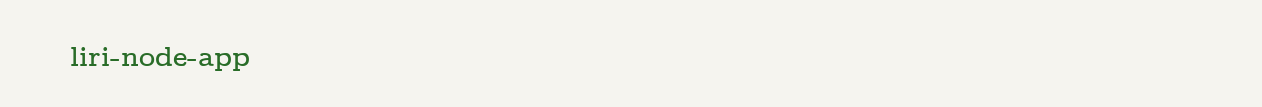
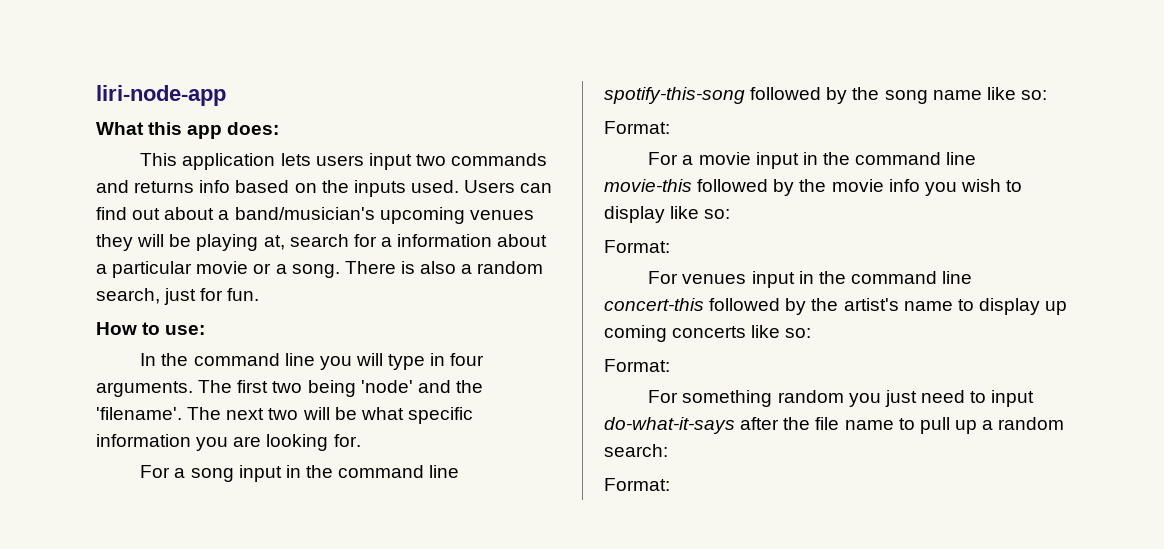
+ What this app does:
+ This application lets users input two commands and returns info based on the inputs used. Users can find out about a band/musician's upcoming venues they will be playing at, search for a information about a particular movie or a song. There is also a random search, just for fun.
+ How to use:
+ In the command line you will type in four arguments. The first two being 'node' and the 'filename'. The next two will be what specific information you are looking for.
+ For a song input in the command line spotify-this-song followed by the song name like so:
+ Format:
+ For a movie input in the command line movie-this followed by the movie info you wish to display like so:
+ Format:
+ For venues input in the command line concert-this followed by the artist's name to display up coming concerts like so:
+ Format:
+ For something random you just need to input do-what-it-says after the file name to pull up a random search:
+ Format:

